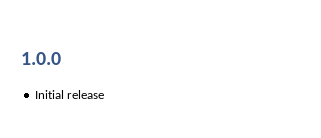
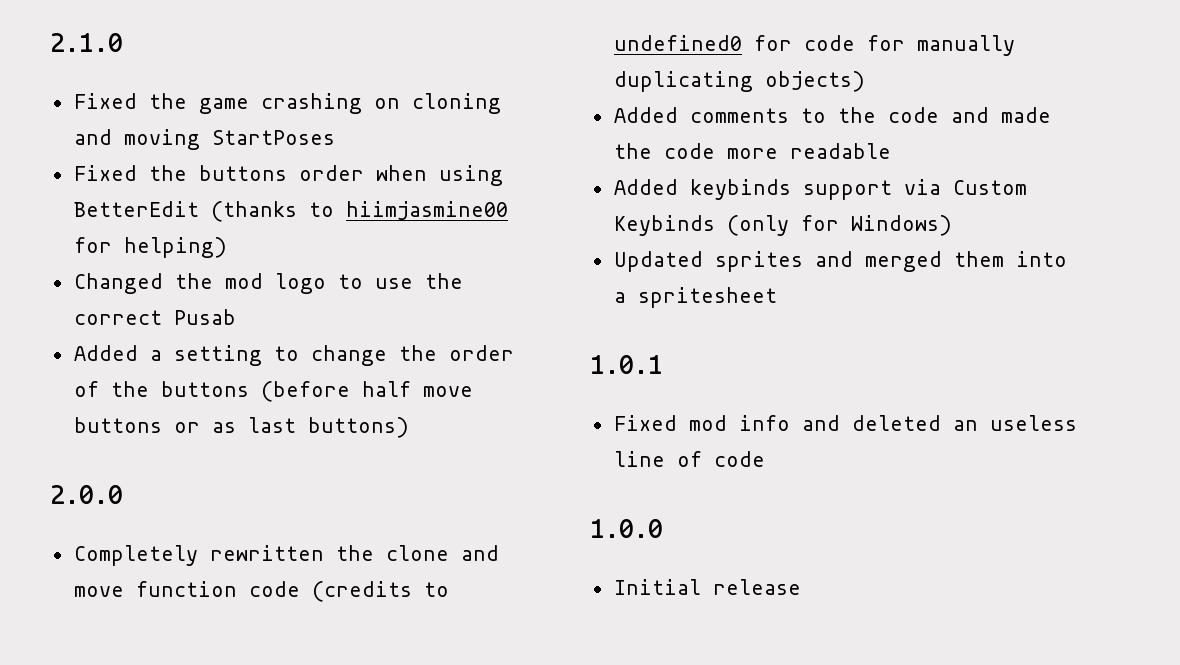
+ 2.1.0
+ Fixed the game crashing on cloning and moving StartPoses
+ Fixed the buttons order when using BetterEdit (thanks to hiimjasmine00 for helping)
+ Changed the mod logo to use the correct Pusab
+ Added a setting to change the order of the buttons (before half move buttons or as last buttons)
+ 2.0.0
+ Completely rewritten the clone and move function code (credits to undefined0 for code for manually duplicating objects)
+ Added comments to the code and made the code more readable
+ Added keybinds support via Custom Keybinds (only for Windows)
+ Updated sprites and merged them into a spritesheet
+ 1.0.1
+ Fixed mod info and deleted an useless line of code

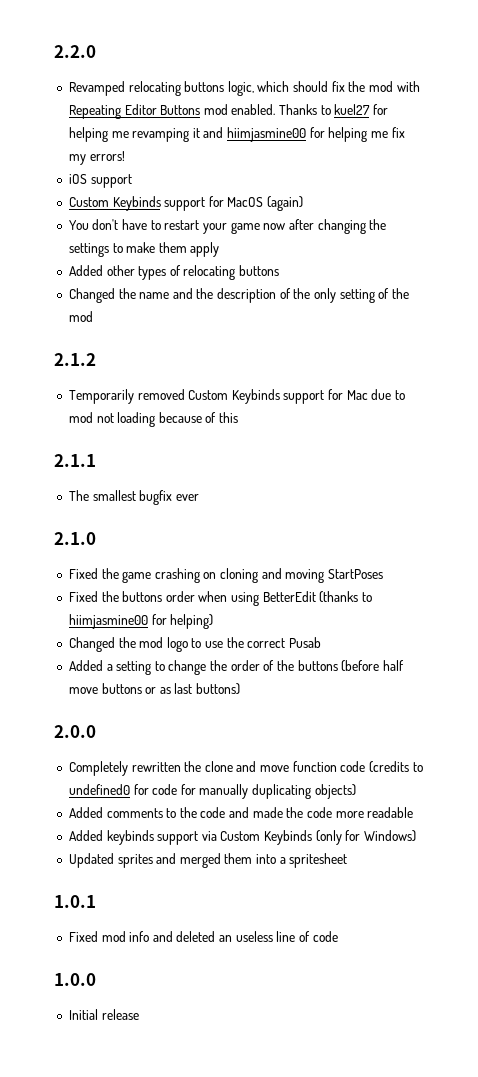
+ 2.2.0
+ Revamped relocating buttons logic, which should fix the mod with Repeating Editor Buttons mod enabled. Thanks to kuel27 for helping me revamping it and hiimjasmine00 for helping me fix my errors!
+ iOS support
+ Custom Keybinds support for MacOS (again)
+ You don't have to restart your game now after changing the settings to make them apply
+ Added other types of relocating buttons
+ Changed the name and the description of the only setting of the mod
+ 2.1.2
+ Temporarily removed Custom Keybinds support for Mac due to mod not loading because of this
+ 2.1.1
+ The smallest bugfix ever

